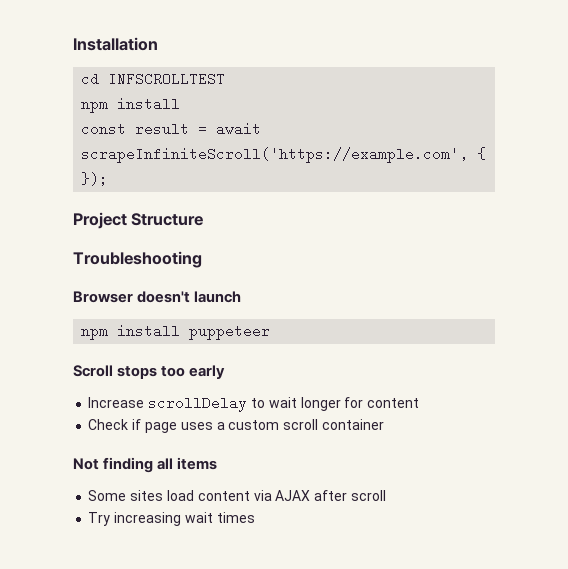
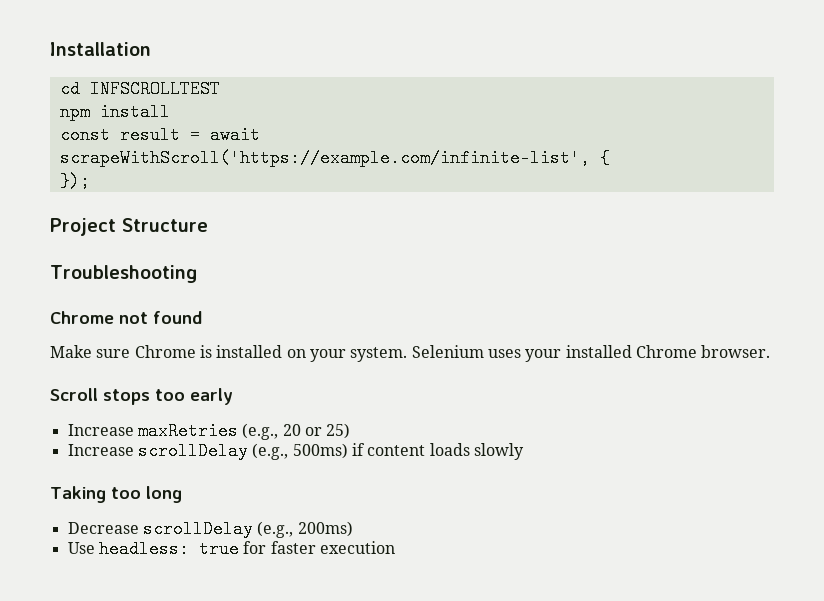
- const result = await scrapeInfiniteScroll('https://example.com', {
+ const result = await scrapeWithScroll('https://example.com/infinite-list', {
- Browser doesn't launch
- npm install puppeteer
+ Chrome not found
+ Make sure Chrome is installed on your system. Selenium uses your installed Chrome browser.
  Scroll stops too early
- Increase scrollDelay to wait longer for content
- Check if page uses a custom scroll container
- Not finding all items
- Some sites load content via AJAX after scroll
- Try increasing wait times
+ Increase maxRetries (e.g., 20 or 25)
+ Increase scrollDelay (e.g., 500ms) if content loads slowly
+ Taking too long
+ Decrease scrollDelay (e.g., 200ms)
+ Use headless: true for faster execution

